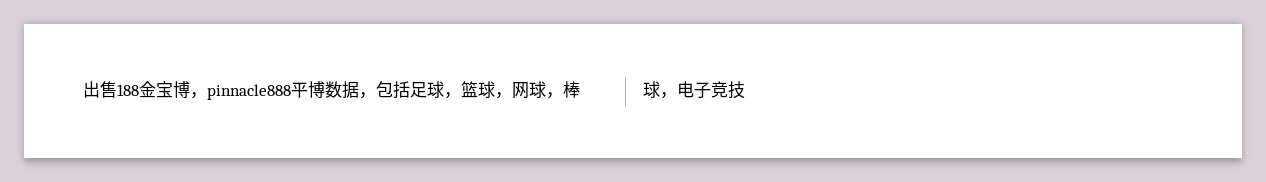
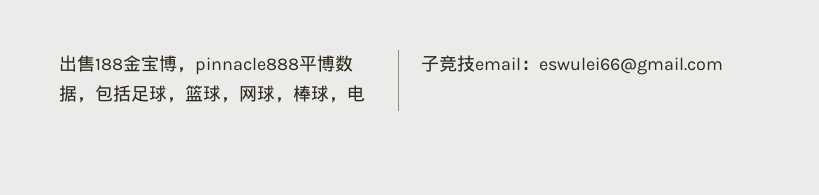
- 出售188金宝博，pinnacle888平博数据，包括足球，篮球，网球，棒球，电子竞技
+ 出售188金宝博，pinnacle888平博数据，包括足球，篮球，网球，棒球，电子竞技email：eswulei66@gmail.com

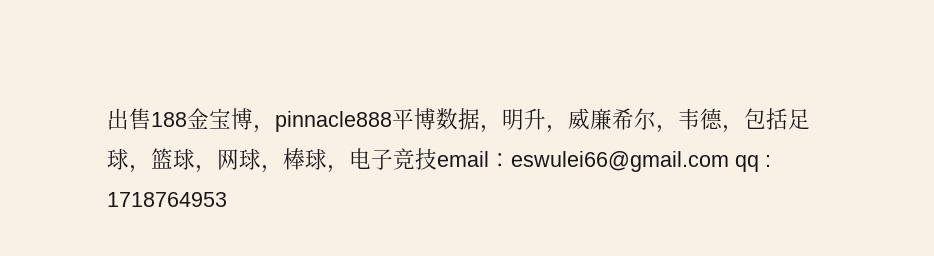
- 出售188金宝博，pinnacle888平博数据，包括足球，篮球，网球，棒球，电子竞技email：eswulei66@gmail.com
+ 出售188金宝博，pinnacle888平博数据，明升，威廉希尔，韦德，包括足球，篮球，网球，棒球，电子竞技email：eswulei66@gmail.com qq : 1718764953

